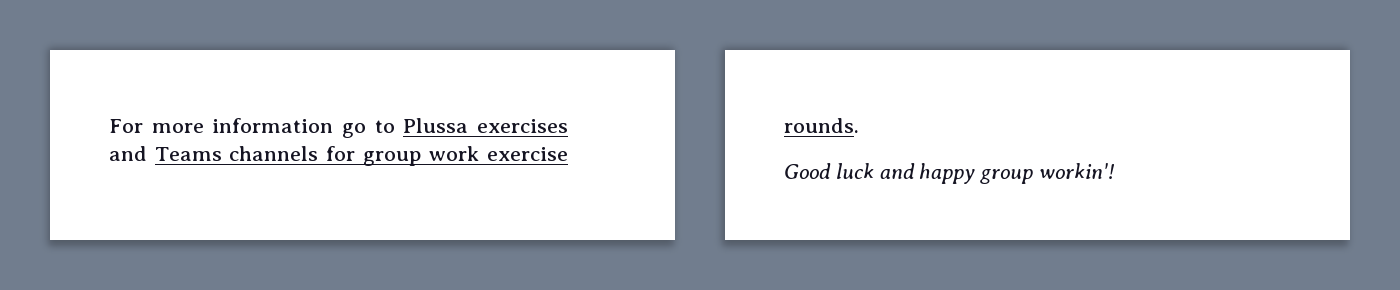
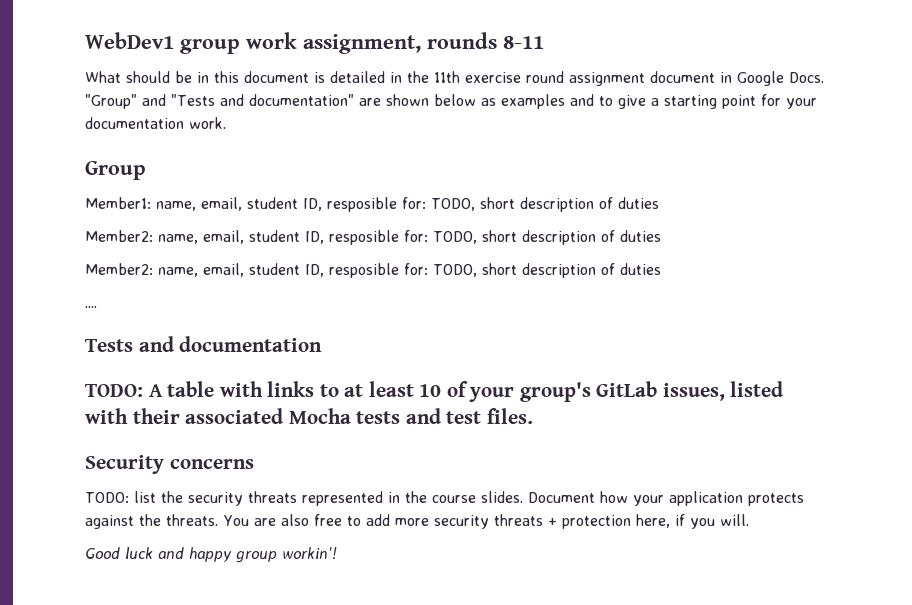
- For more information go to Plussa exercises and Teams channels for group work exercise rounds.
+ WebDev1 group work assignment, rounds 8-11
+ What should be in this document is detailed in the 11th exercise round assignment document in Google Docs. "Group" and "Tests and documentation" are shown below as examples and to give a starting point for your documentation work.
+ Group
+ Member1: name, email, student ID, resposible for: TODO, short description of duties
+ Member2: name, email, student ID, resposible for: TODO, short description of duties
+ Member2: name, email, student ID, resposible for: TODO, short description of duties
+ ....
+ Tests and documentation
+ TODO: A table with links to at least 10 of your group's GitLab issues, listed with their associated Mocha tests and test files.
+ Security concerns
+ TODO: list the security threats represented in the course slides. Document how your application protects against the threats. You are also free to add more security threats + protection here, if you will.

